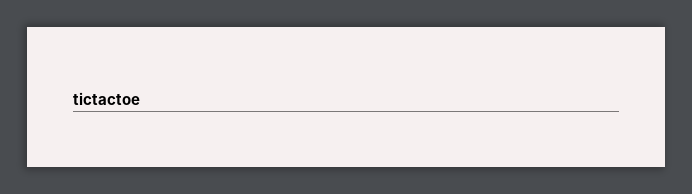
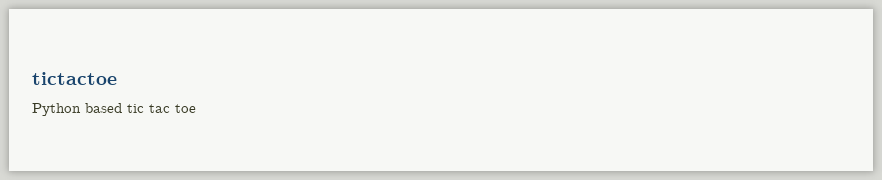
+ Python based tic tac toe

